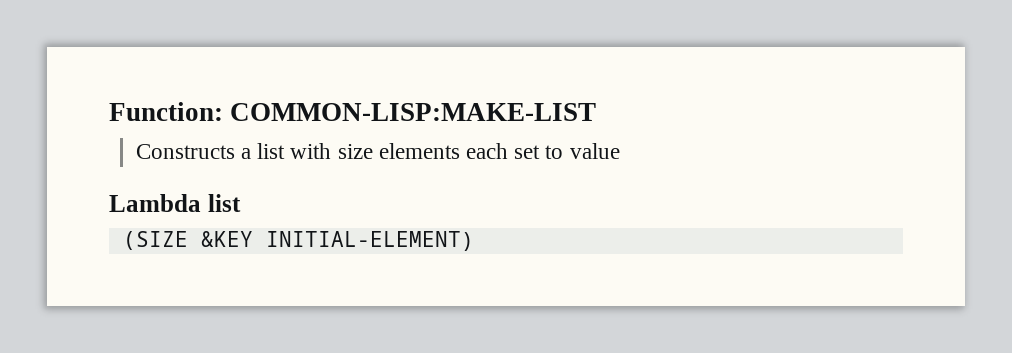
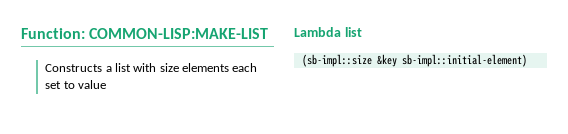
- (SIZE &KEY INITIAL-ELEMENT)
+ (sb-impl::size &key sb-impl::initial-element)

